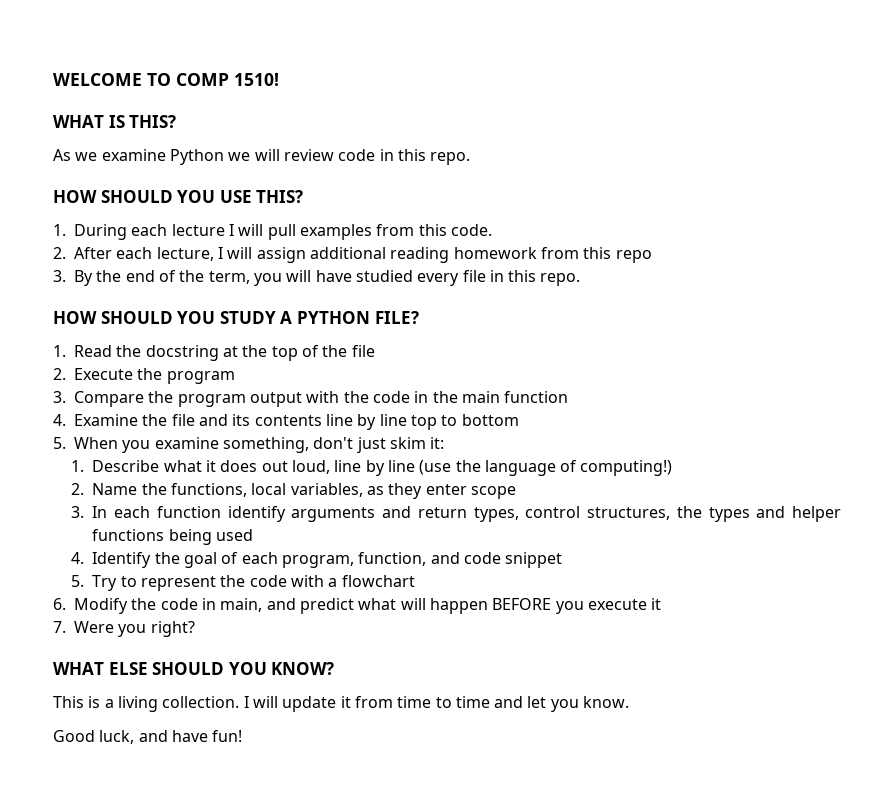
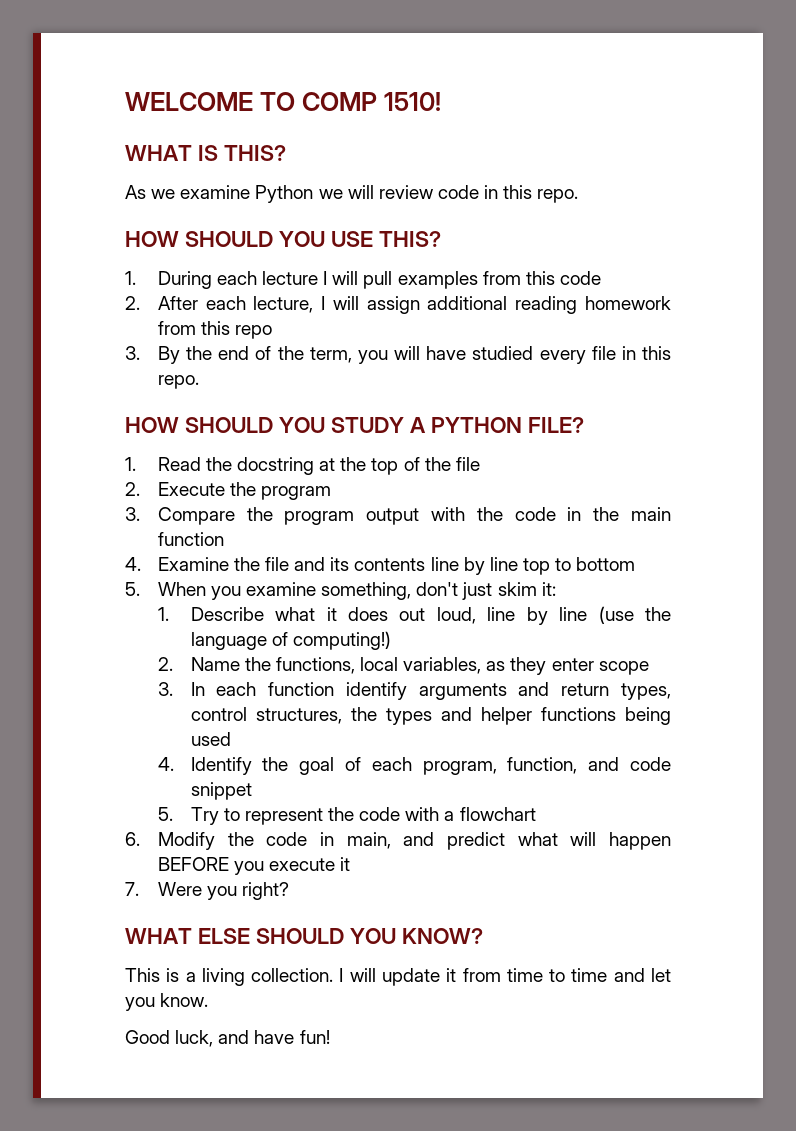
- 1. During each lecture I will pull examples from this code.
+ 1. During each lecture I will pull examples from this code

